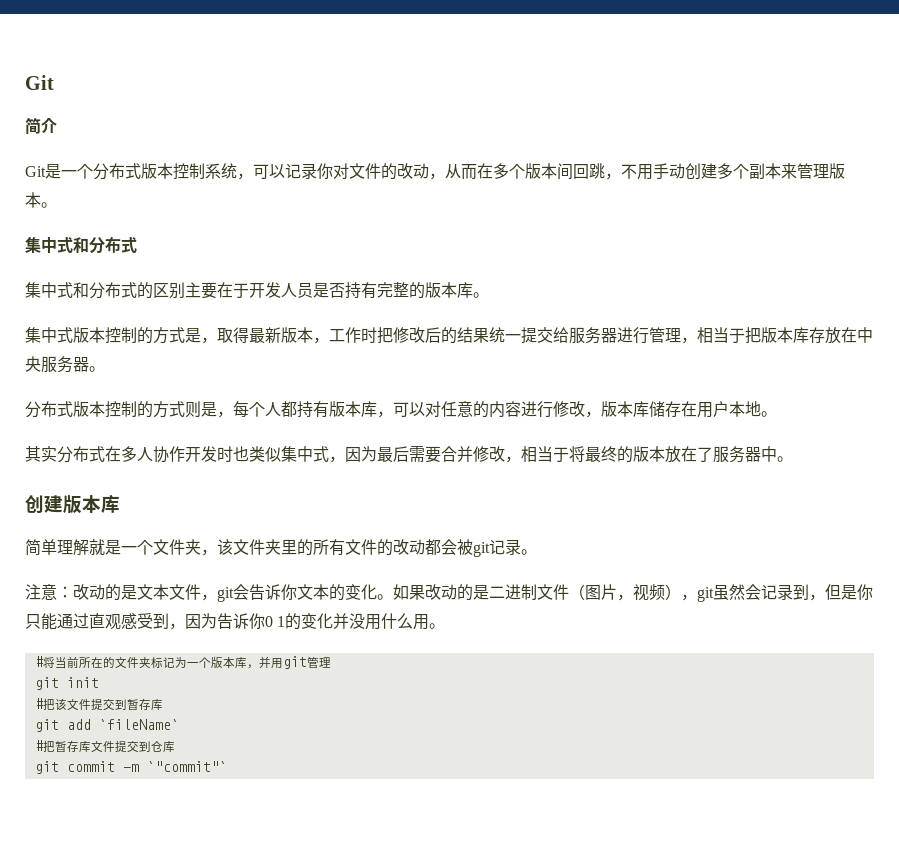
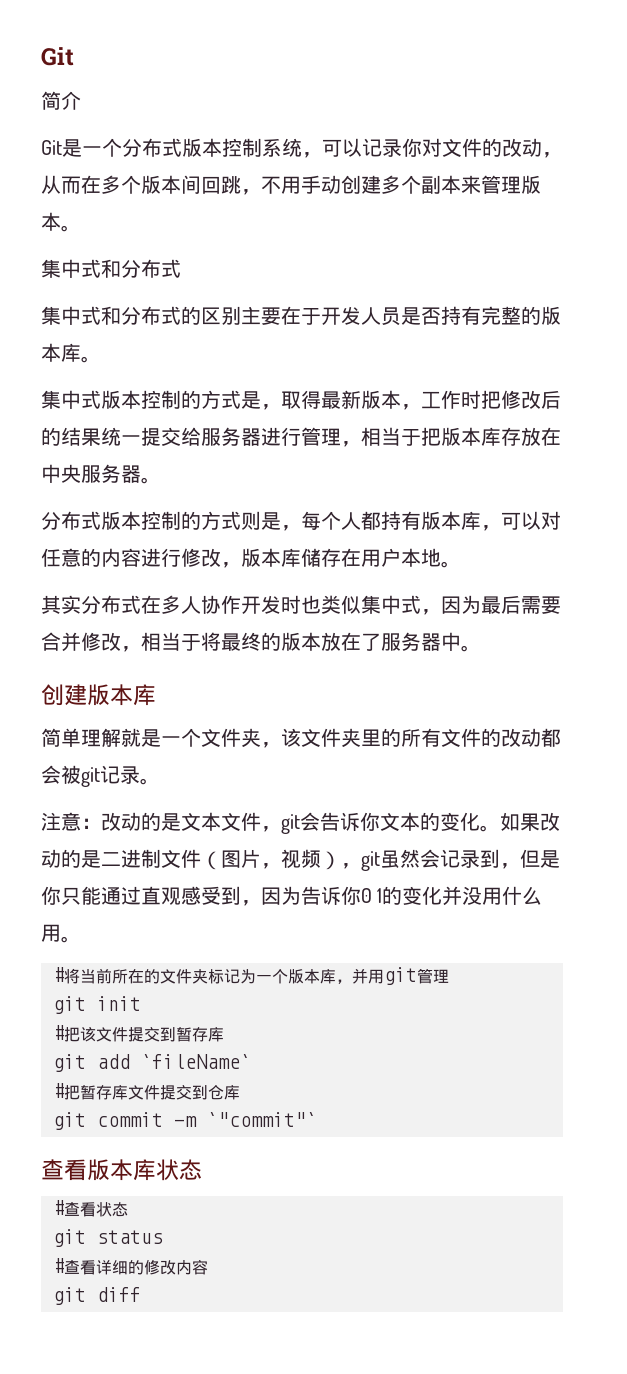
+ 查看版本库状态
+ #查看状态
+ git status
+ #查看详细的修改内容
+ git diff

